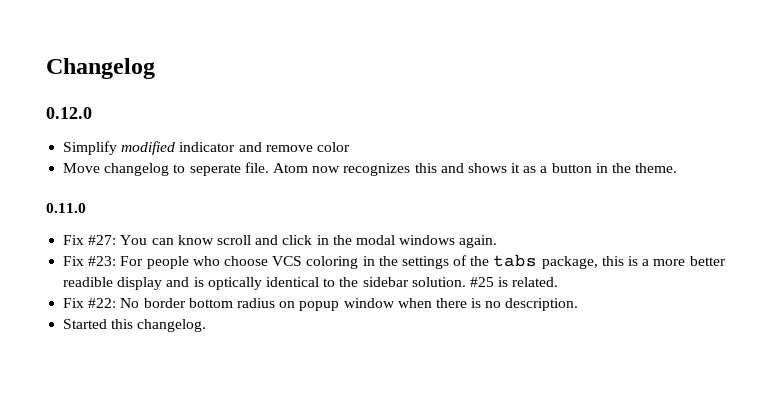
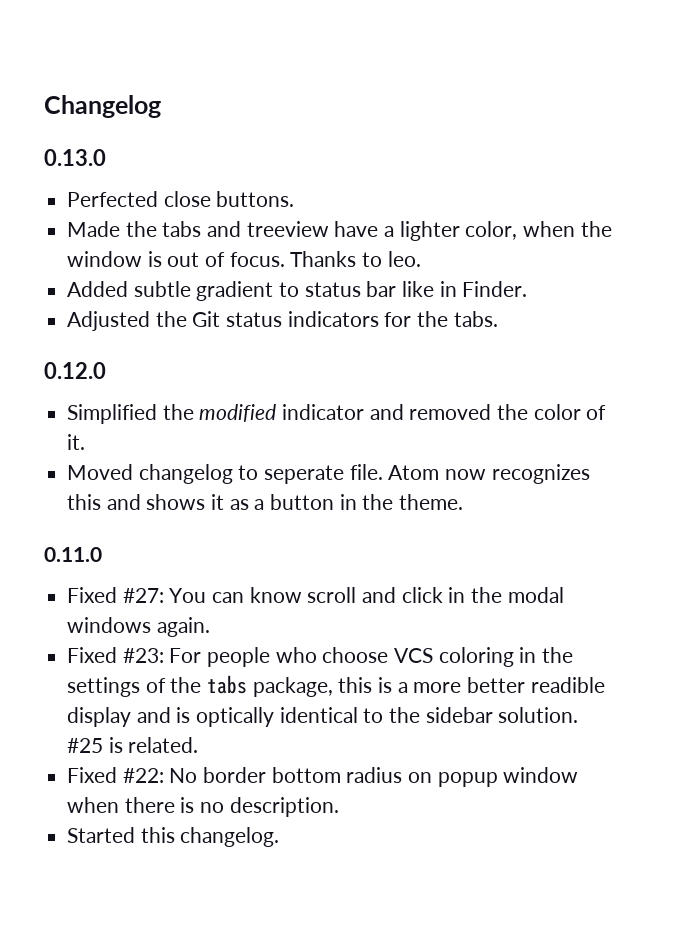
+ 0.13.0
+ Perfected close buttons.
+ Made the tabs and treeview have a lighter color, when the window is out of focus. Thanks to leo.
+ Added subtle gradient to status bar like in Finder.
+ Adjusted the Git status indicators for the tabs.
- Simplify modified indicator and remove color
- Move changelog to seperate file.
+ Simplified the modified indicator and removed the color of it.
+ Moved changelog to seperate file.
- Fix #27: You can know scroll and click in the modal windows again.
+ Fixed #27: You can know scroll and click in the modal windows again.
- Fix #23: For people who choose VCS coloring in the settings of the tabs package, this is a more better readible display and is optically identical to the sidebar solution.
+ Fixed #23: For people who choose VCS coloring in the settings of the tabs package, this is a more better readible display and is optically identical to the sidebar solution.
- Fix #22: No border bottom radius on popup window when there is no description.
+ Fixed #22: No border bottom radius on popup window when there is no description.

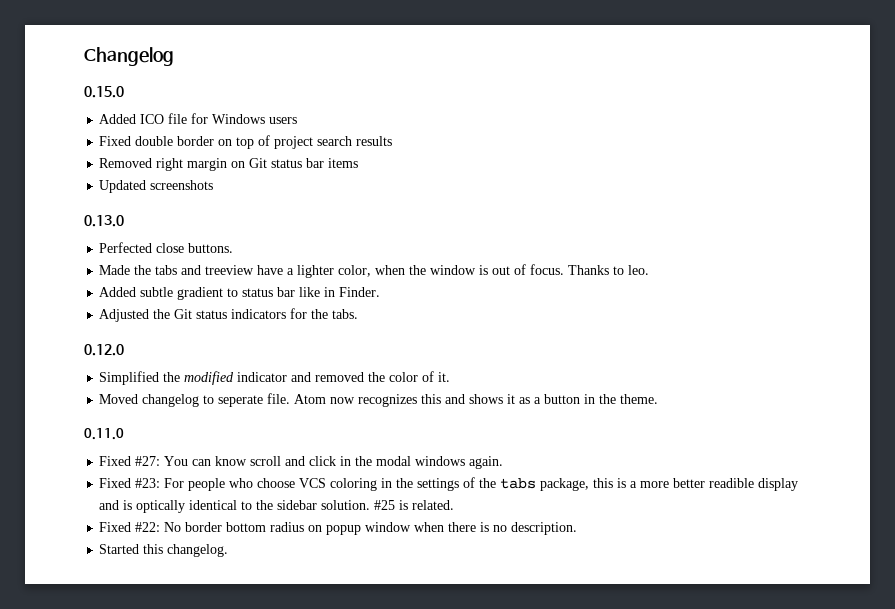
+ 0.15.0
+ Added ICO file for Windows users
+ Fixed double border on top of project search results
+ Removed right margin on Git status bar items
+ Updated screenshots

